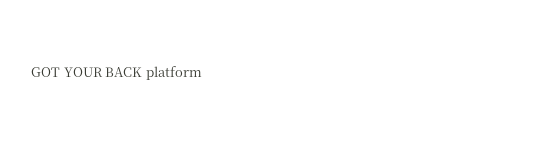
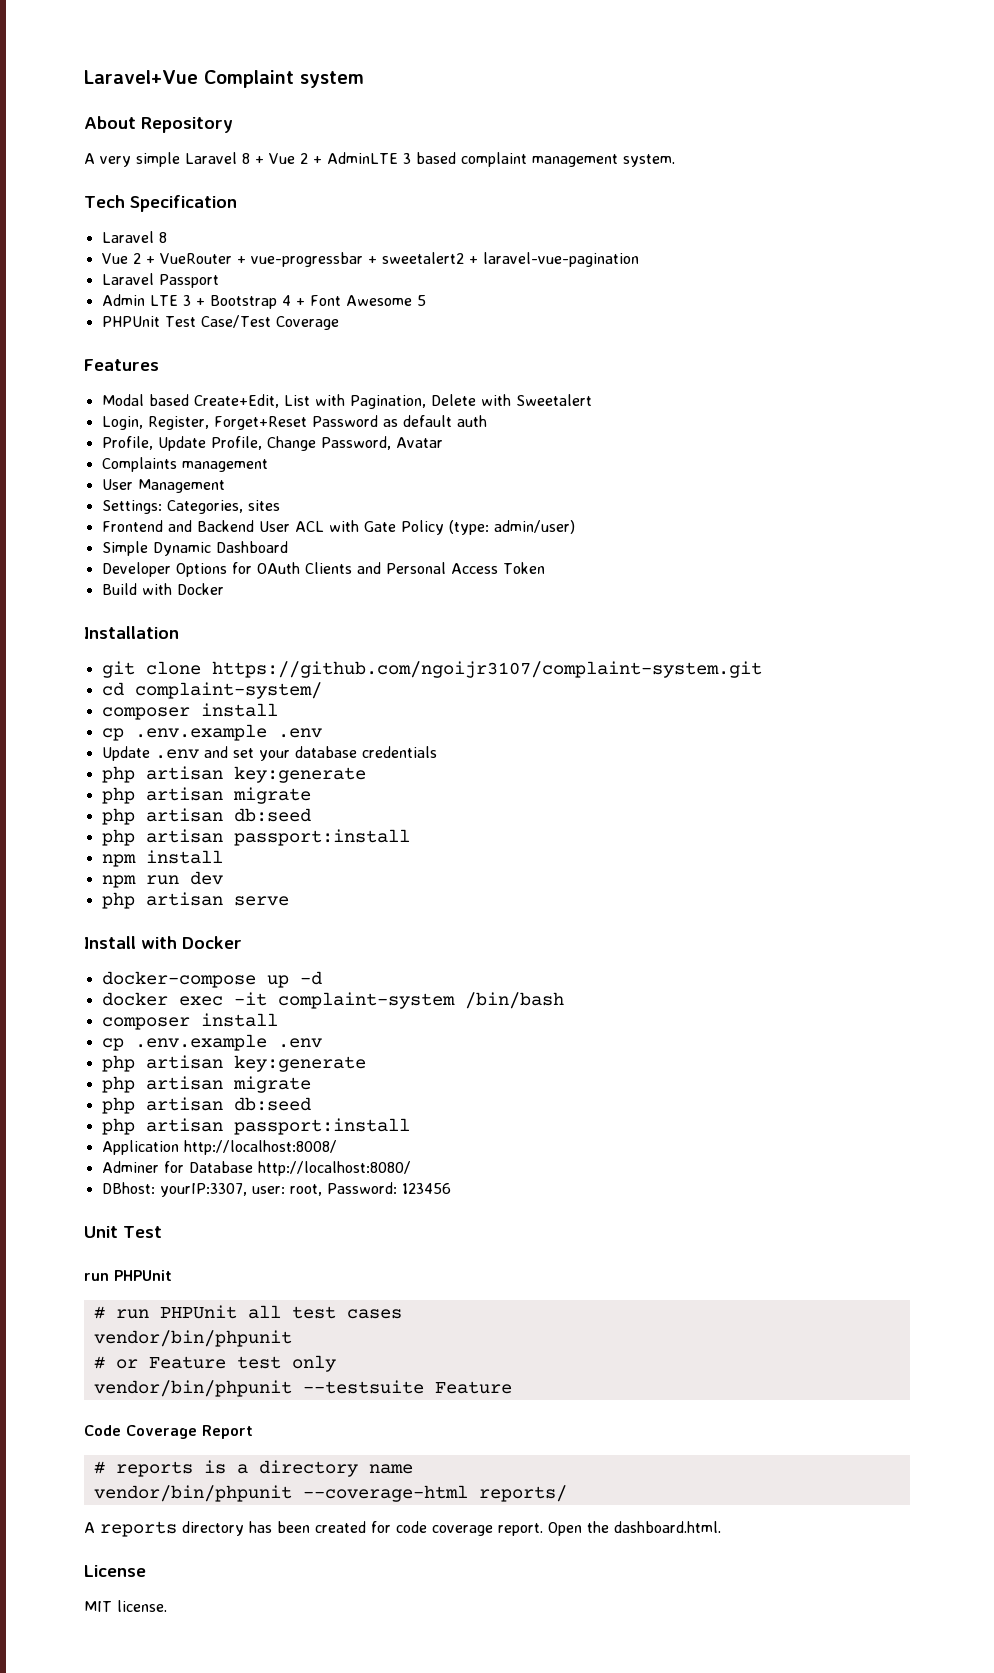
- GOT YOUR BACK platform
+ Laravel+Vue Complaint system
+ About Repository
+ A very simple Laravel 8 + Vue 2 + AdminLTE 3 based complaint management system.
+ Tech Specification
+ Laravel 8
+ Vue 2 + VueRouter + vue-progressbar + sweetalert2 + laravel-vue-pagination
+ Laravel Passport
+ Admin LTE 3 + Bootstrap 4 + Font Awesome 5
+ PHPUnit Test Case/Test Coverage
+ Features
+ Modal based Create+Edit, List with Pagination, Delete with Sweetalert
+ Login, Register, Forget+Reset Password as default auth
+ Profile, Update Profile, Change Password, Avatar
+ Complaints management
+ User Management
+ Settings: Categories, sites
+ Frontend and Backend User ACL with Gate Policy (type: admin/user)
+ Simple Dynamic Dashboard
+ Developer Options for OAuth Clients and Personal Access Token
+ Build with Docker
+ Installation
+ git clone https://github.com/ngoijr3107/complaint-system.git
+ cd complaint-system/
+ composer install
+ cp .env.example .env
+ Update .env and set your database credentials
+ php artisan key:generate
+ php artisan migrate
+ php artisan db:seed
+ php artisan passport:install
+ npm install
+ npm run dev
+ php artisan serve
+ Install with Docker
+ docker-compose up -d
+ docker exec -it complaint-system /bin/bash
+ composer install
+ cp .env.example .env
+ php artisan key:generate
+ php artisan migrate
+ php artisan db:seed
+ php artisan passport:install
+ Application http://localhost:8008/
+ Adminer for Database http://localhost:8080/
+ DBhost: yourIP:3307, user: root, Password: 123456
+ Unit Test
+ run PHPUnit
+ # run PHPUnit all test cases
+ vendor/bin/phpunit
+ # or Feature test only
+ vendor/bin/phpunit --testsuite Feature
+ Code Coverage Report
+ # reports is a directory name
+ vendor/bin/phpunit --coverage-html reports/
+ A reports directory has been created for code coverage report. Open the dashboard.html.
+ License
+ MIT license.

